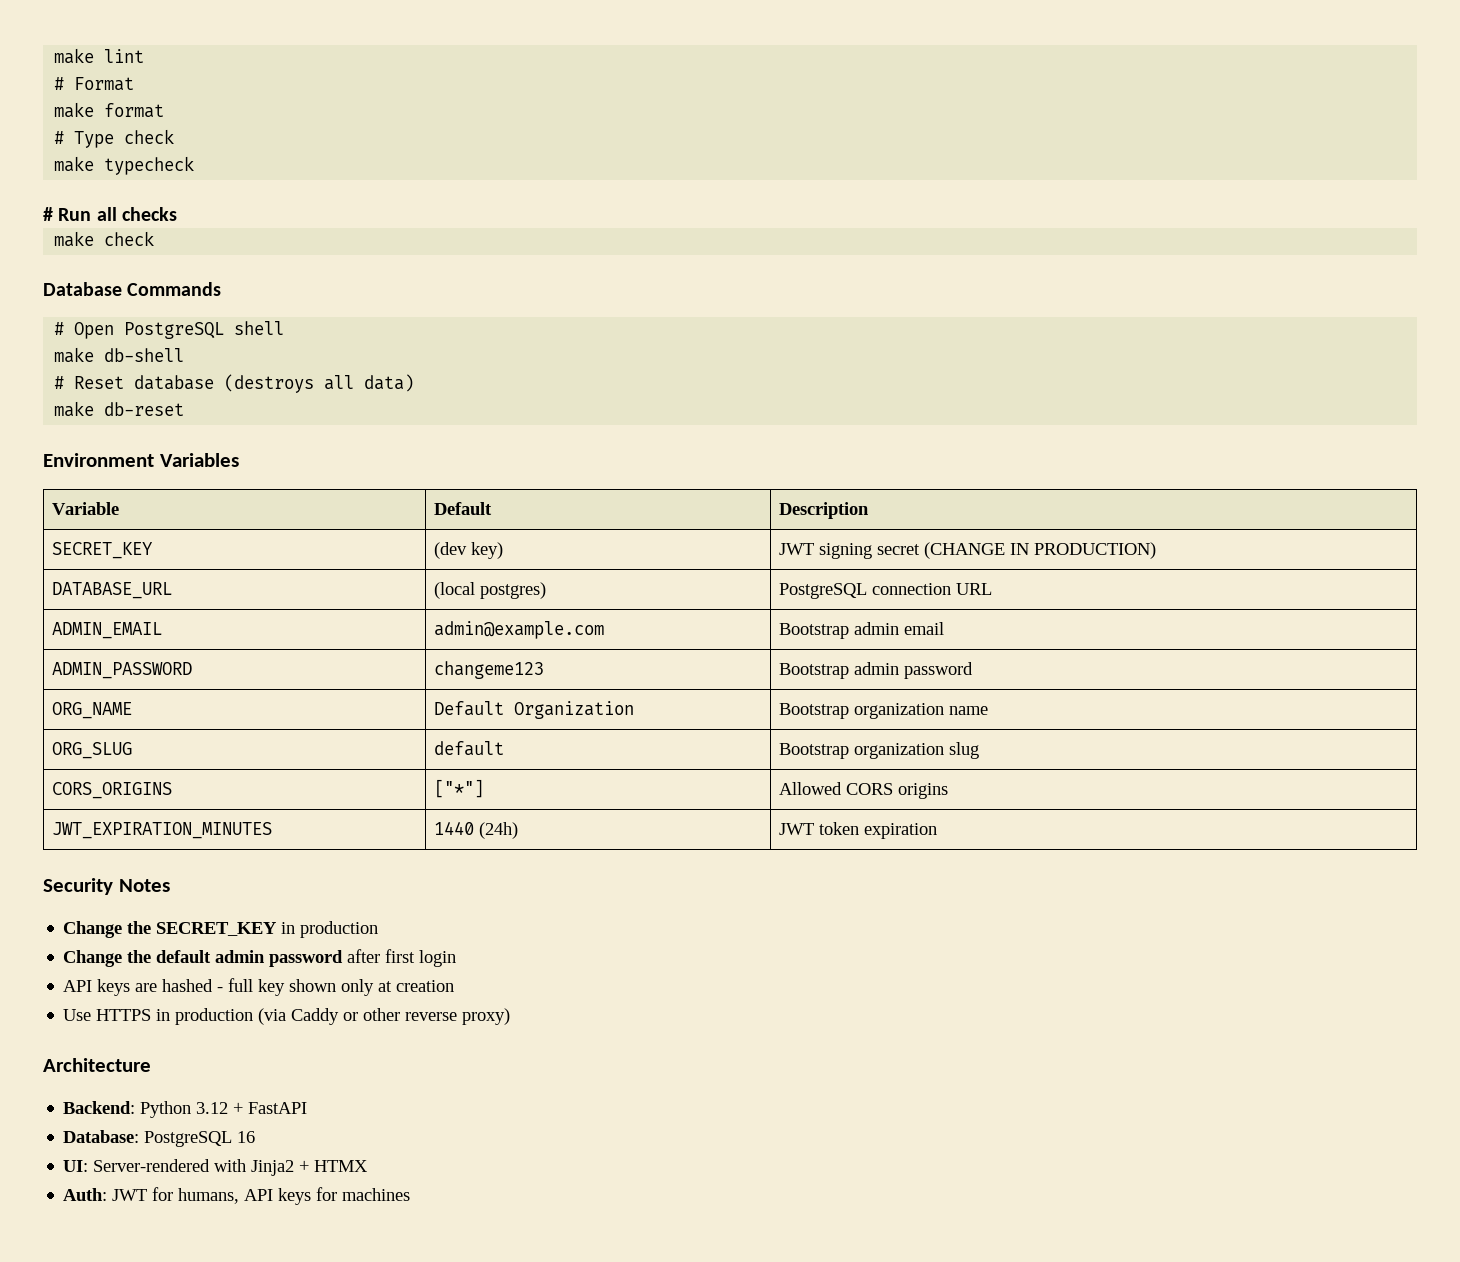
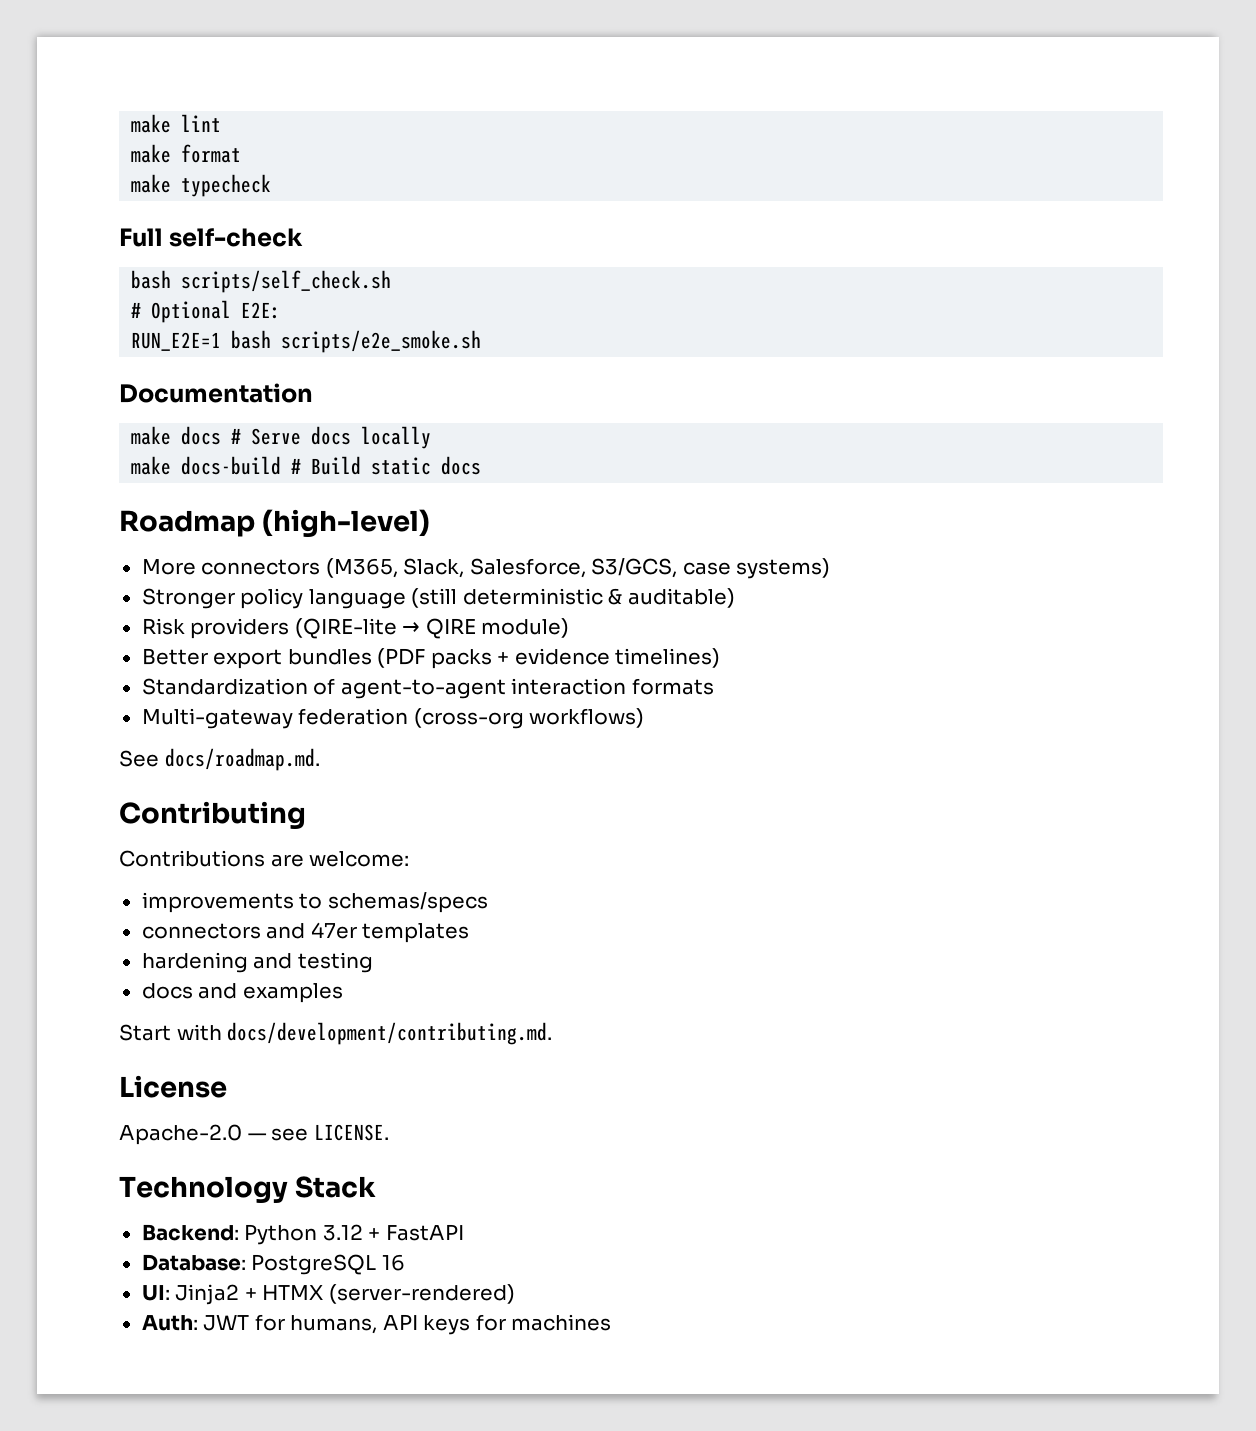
- # Format
- # Type check
- # Run all checks
- make check
- Database Commands
- # Open PostgreSQL shell
- make db-shell
- # Reset database (destroys all data)
- make db-reset
- Environment Variables
- Variable | Default | Description
- SECRET_KEY | (dev key) | JWT signing secret (CHANGE IN PRODUCTION)
- DATABASE_URL | (local postgres) | PostgreSQL connection URL
- ADMIN_EMAIL | admin@example.com | Bootstrap admin email
- ADMIN_PASSWORD | changeme123 | Bootstrap admin password
- ORG_NAME | Default Organization | Bootstrap organization name
- ORG_SLUG | default | Bootstrap organization slug
- CORS_ORIGINS | ["*"] | Allowed CORS origins
- JWT_EXPIRATION_MINUTES | 1440 (24h) | JWT token expiration
- Security Notes
- Change the SECRET_KEY in production
- Change the default admin password after first login
- API keys are hashed - full key shown only at creation
- Use HTTPS in production (via Caddy or other reverse proxy)
- Architecture
+ Full self-check
+ bash scripts/self_check.sh
+ # Optional E2E:
+ RUN_E2E=1 bash scripts/e2e_smoke.sh
+ Documentation
+ make docs # Serve docs locally
+ make docs-build # Build static docs
+ Roadmap (high-level)
+ More connectors (M365, Slack, Salesforce, S3/GCS, case systems)
+ Stronger policy language (still deterministic & auditable)
+ Risk providers (QIRE-lite → QIRE module)
+ Better export bundles (PDF packs + evidence timelines)
+ Standardization of agent-to-agent interaction formats
+ Multi-gateway federation (cross-org workflows)
+ See docs/roadmap.md.
+ Contributing
+ Contributions are welcome:
+ improvements to schemas/specs
+ connectors and 47er templates
+ hardening and testing
+ docs and examples
+ Start with docs/development/contributing.md.
+ License
+ Apache-2.0 — see LICENSE.
+ Technology Stack
- UI: Server-rendered with Jinja2 + HTMX
+ UI: Jinja2 + HTMX (server-rendered)

